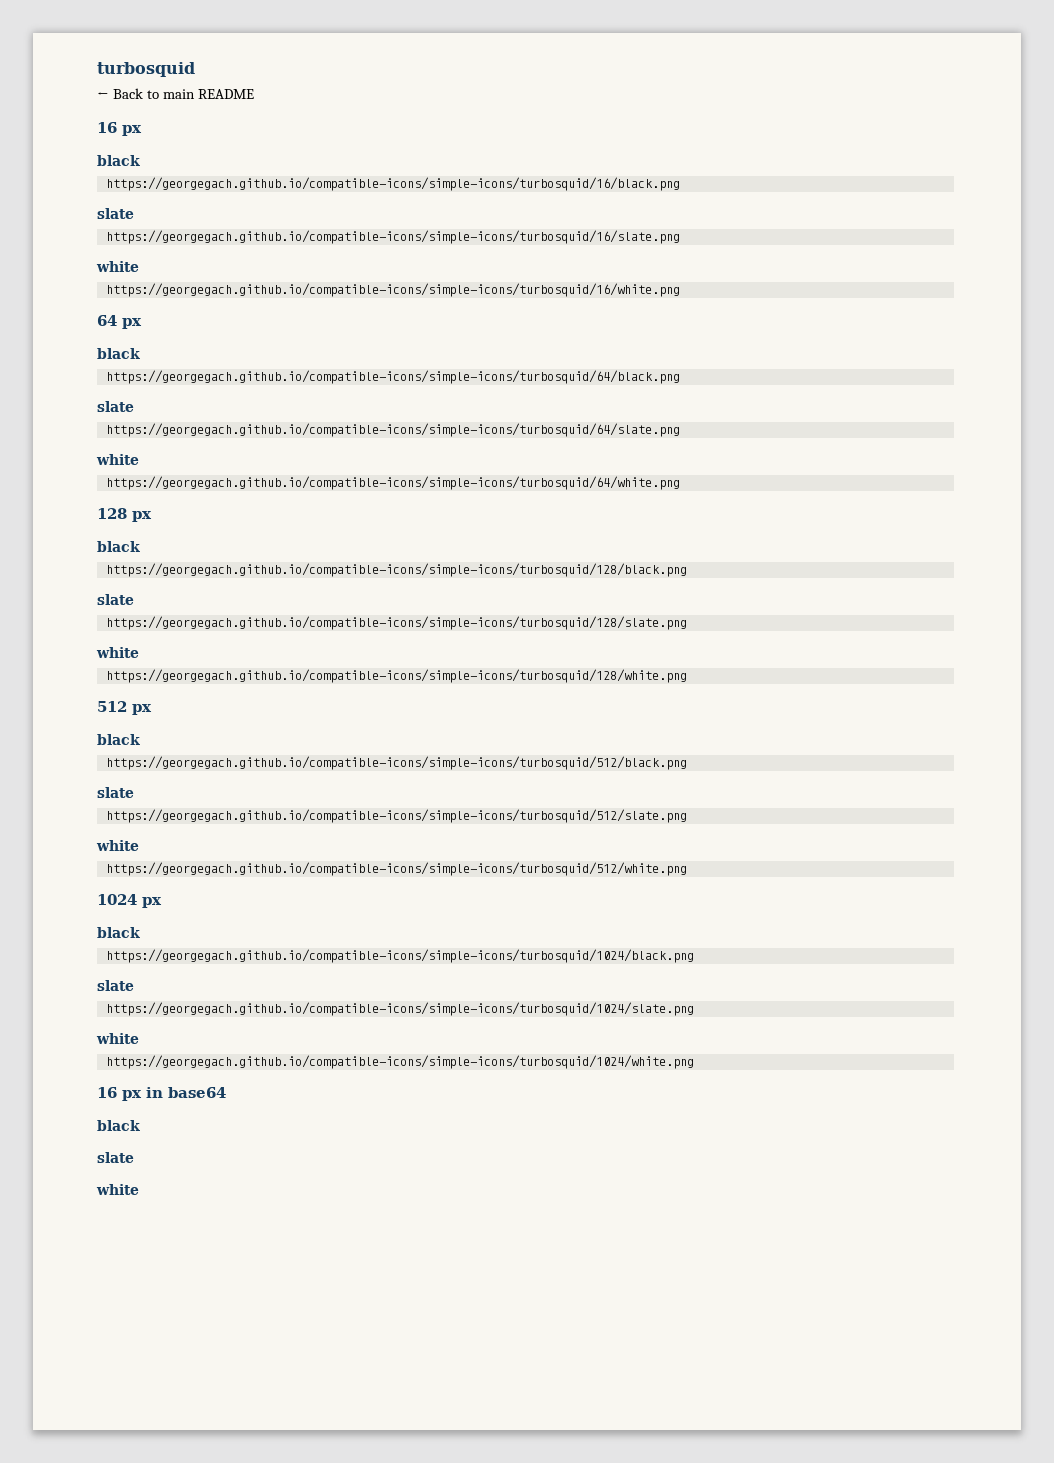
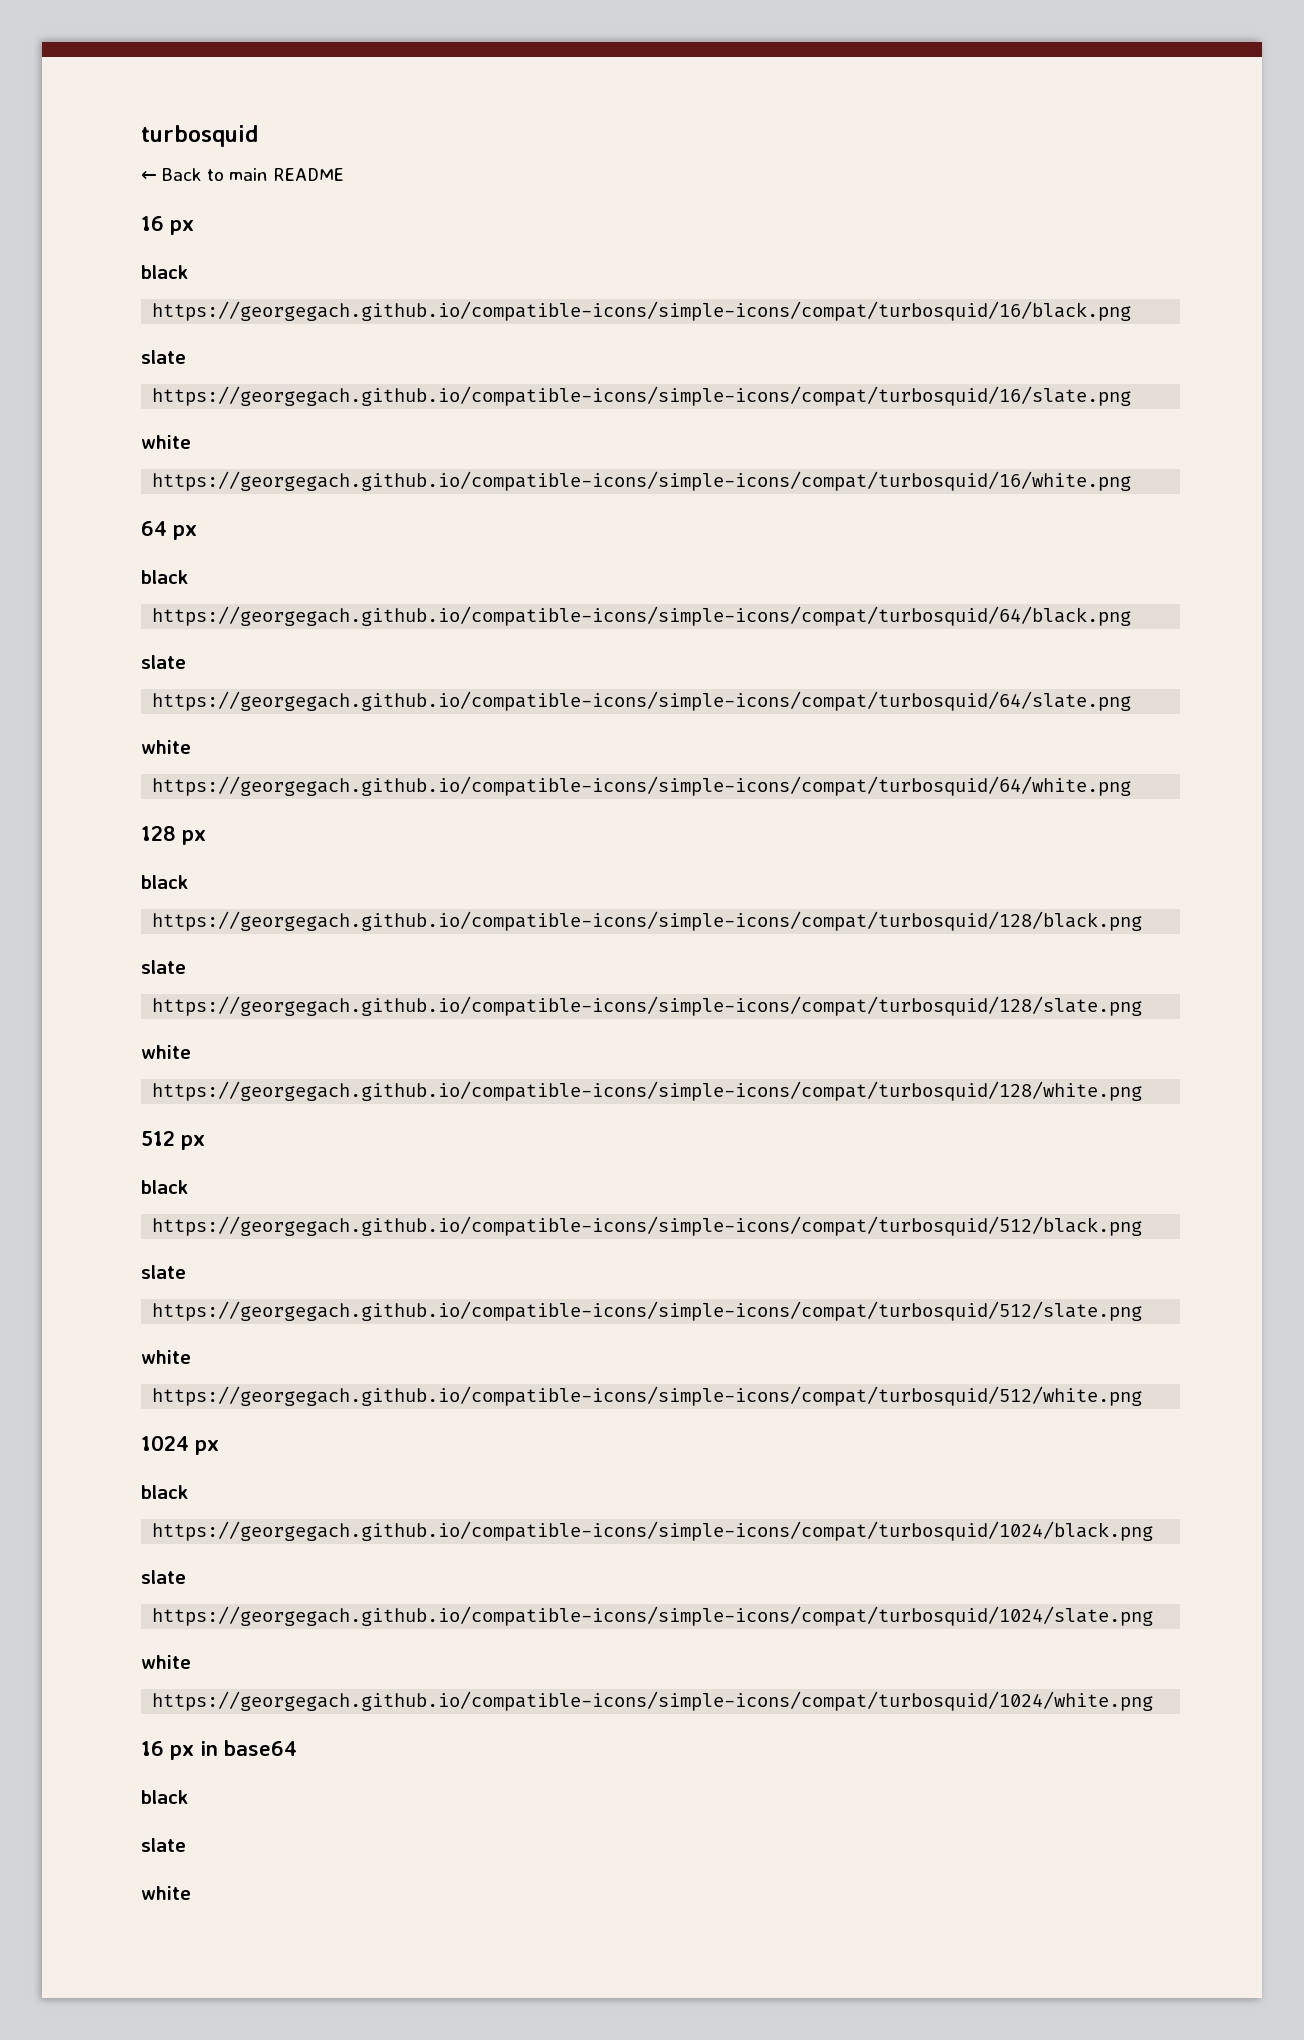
- https://georgegach.github.io/compatible-icons/simple-icons/turbosquid/16/black.png
+ https://georgegach.github.io/compatible-icons/simple-icons/compat/turbosquid/16/black.png
  slate
- https://georgegach.github.io/compatible-icons/simple-icons/turbosquid/16/slate.png
+ https://georgegach.github.io/compatible-icons/simple-icons/compat/turbosquid/16/slate.png
  white
- https://georgegach.github.io/compatible-icons/simple-icons/turbosquid/16/white.png
+ https://georgegach.github.io/compatible-icons/simple-icons/compat/turbosquid/16/white.png
- https://georgegach.github.io/compatible-icons/simple-icons/turbosquid/64/black.png
+ https://georgegach.github.io/compatible-icons/simple-icons/compat/turbosquid/64/black.png
  slate
- https://georgegach.github.io/compatible-icons/simple-icons/turbosquid/64/slate.png
+ https://georgegach.github.io/compatible-icons/simple-icons/compat/turbosquid/64/slate.png
  white
- https://georgegach.github.io/compatible-icons/simple-icons/turbosquid/64/white.png
+ https://georgegach.github.io/compatible-icons/simple-icons/compat/turbosquid/64/white.png
- https://georgegach.github.io/compatible-icons/simple-icons/turbosquid/128/black.png
+ https://georgegach.github.io/compatible-icons/simple-icons/compat/turbosquid/128/black.png
  slate
- https://georgegach.github.io/compatible-icons/simple-icons/turbosquid/128/slate.png
+ https://georgegach.github.io/compatible-icons/simple-icons/compat/turbosquid/128/slate.png
  white
- https://georgegach.github.io/compatible-icons/simple-icons/turbosquid/128/white.png
+ https://georgegach.github.io/compatible-icons/simple-icons/compat/turbosquid/128/white.png
- https://georgegach.github.io/compatible-icons/simple-icons/turbosquid/512/black.png
+ https://georgegach.github.io/compatible-icons/simple-icons/compat/turbosquid/512/black.png
  slate
- https://georgegach.github.io/compatible-icons/simple-icons/turbosquid/512/slate.png
+ https://georgegach.github.io/compatible-icons/simple-icons/compat/turbosquid/512/slate.png
  white
- https://georgegach.github.io/compatible-icons/simple-icons/turbosquid/512/white.png
+ https://georgegach.github.io/compatible-icons/simple-icons/compat/turbosquid/512/white.png
- https://georgegach.github.io/compatible-icons/simple-icons/turbosquid/1024/black.png
+ https://georgegach.github.io/compatible-icons/simple-icons/compat/turbosquid/1024/black.png
  slate
- https://georgegach.github.io/compatible-icons/simple-icons/turbosquid/1024/slate.png
+ https://georgegach.github.io/compatible-icons/simple-icons/compat/turbosquid/1024/slate.png
  white
- https://georgegach.github.io/compatible-icons/simple-icons/turbosquid/1024/white.png
+ https://georgegach.github.io/compatible-icons/simple-icons/compat/turbosquid/1024/white.png

